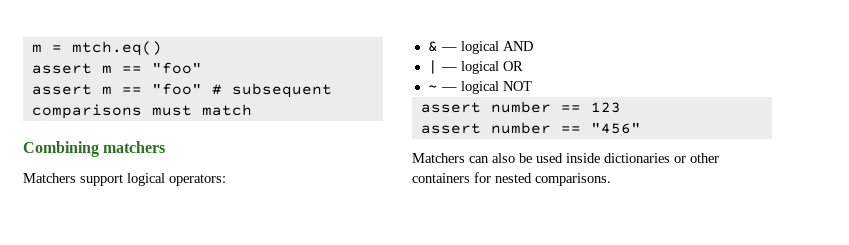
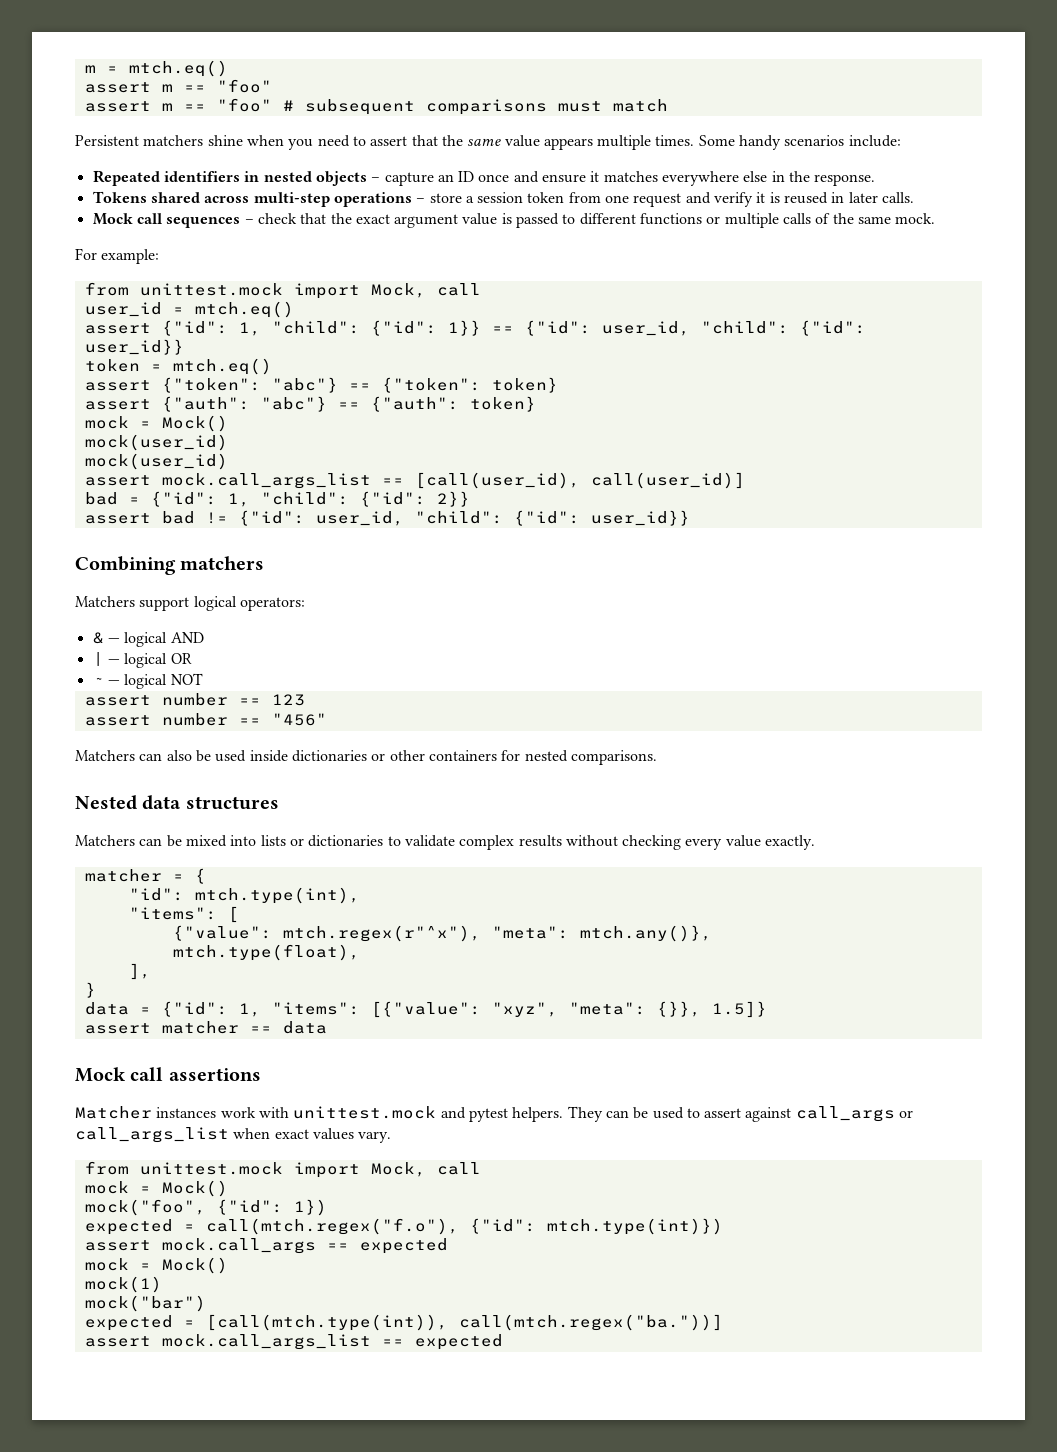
+ Persistent matchers shine when you need to assert that the same value appears multiple times. Some handy scenarios include:
+ Repeated identifiers in nested objects – capture an ID once and ensure it matches everywhere else in the response.
+ Tokens shared across multi-step operations – store a session token from one request and verify it is reused in later calls.
+ Mock call sequences – check that the exact argument value is passed to different functions or multiple calls of the same mock.
+ For example:
+ from unittest.mock import Mock, call
+ user_id = mtch.eq()
+ assert {"id": 1, "child": {"id": 1}} == {"id": user_id, "child": {"id": user_id}}
+ token = mtch.eq()
+ assert {"token": "abc"} == {"token": token}
+ assert {"auth": "abc"} == {"auth": token}
+ mock = Mock()
+ mock(user_id)
+ mock(user_id)
+ assert mock.call_args_list == [call(user_id), call(user_id)]
+ bad = {"id": 1, "child": {"id": 2}}
+ assert bad != {"id": user_id, "child": {"id": user_id}}
+ Nested data structures
+ Matchers can be mixed into lists or dictionaries to validate complex results without checking every value exactly.
+ matcher = {
+ "id": mtch.type(int),
+ "items": [
+ {"value": mtch.regex(r"^x"), "meta": mtch.any()},
+ mtch.type(float),
+ ],
+ }
+ data = {"id": 1, "items": [{"value": "xyz", "meta": {}}, 1.5]}
+ assert matcher == data
+ Mock call assertions
+ Matcher instances work with unittest.mock and pytest helpers. They can be used to assert against call_args or call_args_list when exact values vary.
+ from unittest.mock import Mock, call
+ mock = Mock()
+ mock("foo", {"id": 1})
+ expected = call(mtch.regex("f.o"), {"id": mtch.type(int)})
+ assert mock.call_args == expected
+ mock = Mock()
+ mock(1)
+ mock("bar")
+ expected = [call(mtch.type(int)), call(mtch.regex("ba."))]
+ assert mock.call_args_list == expected

